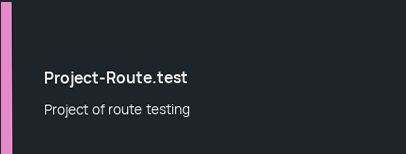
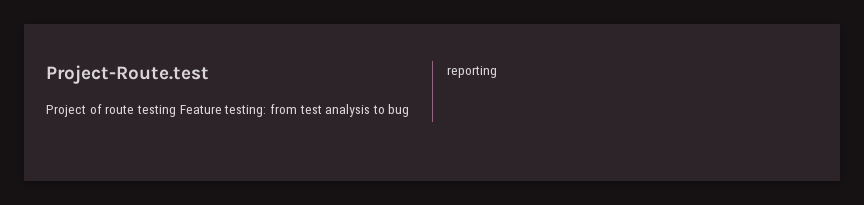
- Project of route testing
+ Project of route testing Feature testing: from test analysis to bug reporting

